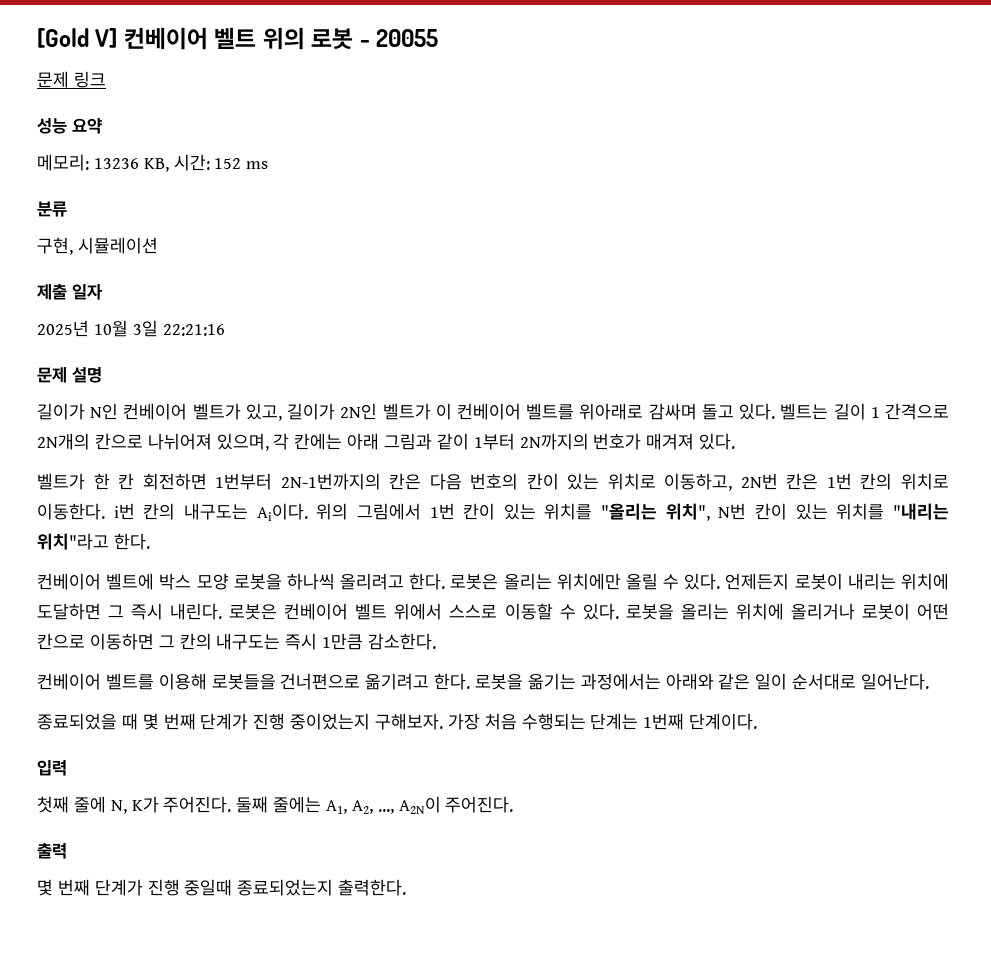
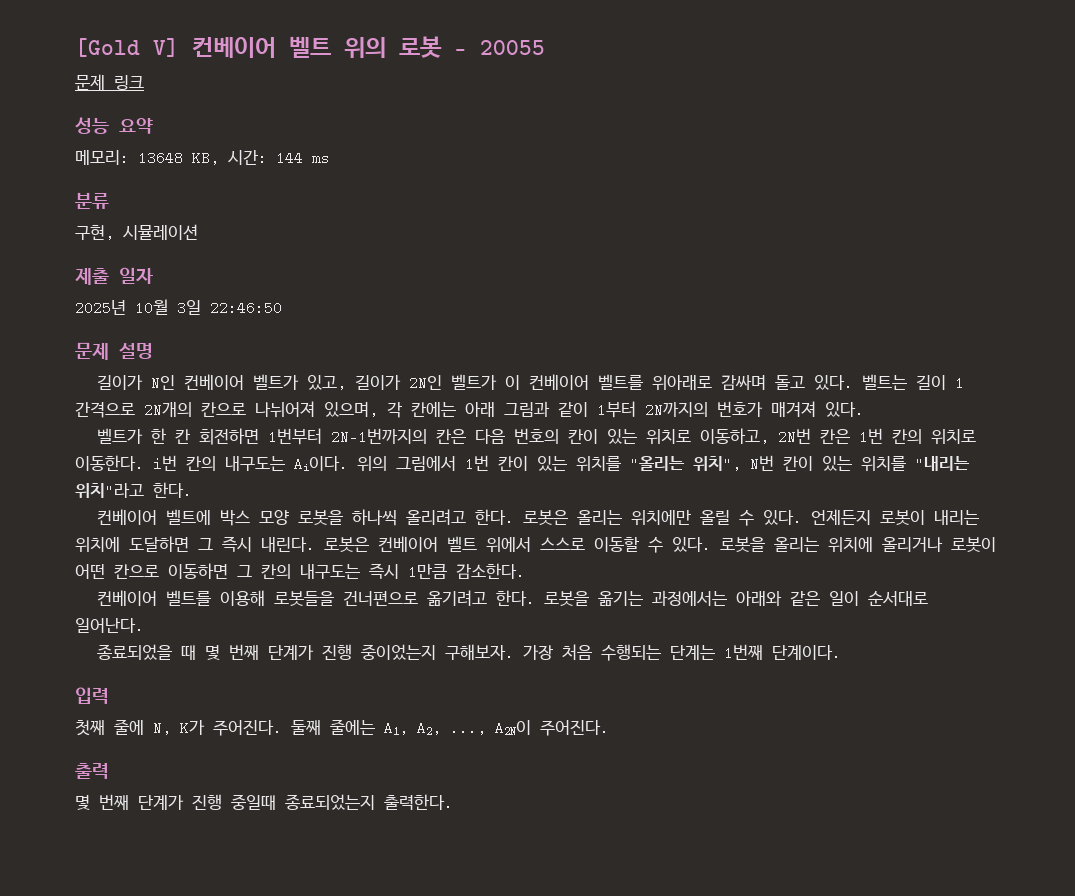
- 메모리: 13236 KB, 시간: 152 ms
+ 메모리: 13648 KB, 시간: 144 ms
- 2025년 10월 3일 22:21:16
+ 2025년 10월 3일 22:46:50

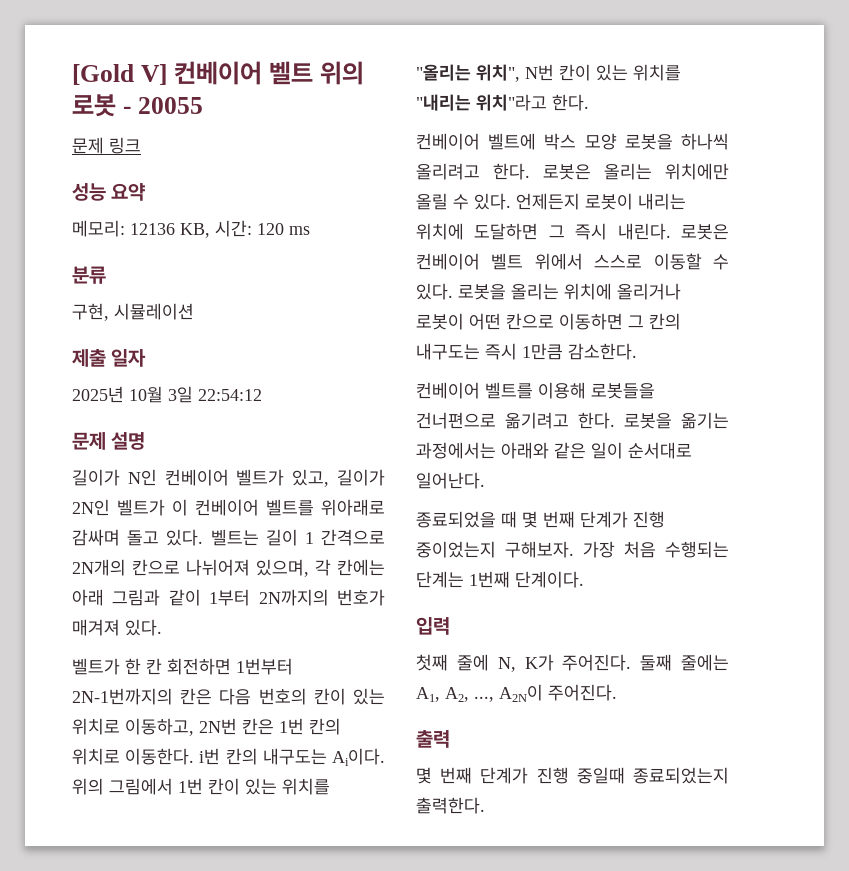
- 메모리: 13648 KB, 시간: 144 ms
+ 메모리: 12136 KB, 시간: 120 ms
- 2025년 10월 3일 22:46:50
+ 2025년 10월 3일 22:54:12

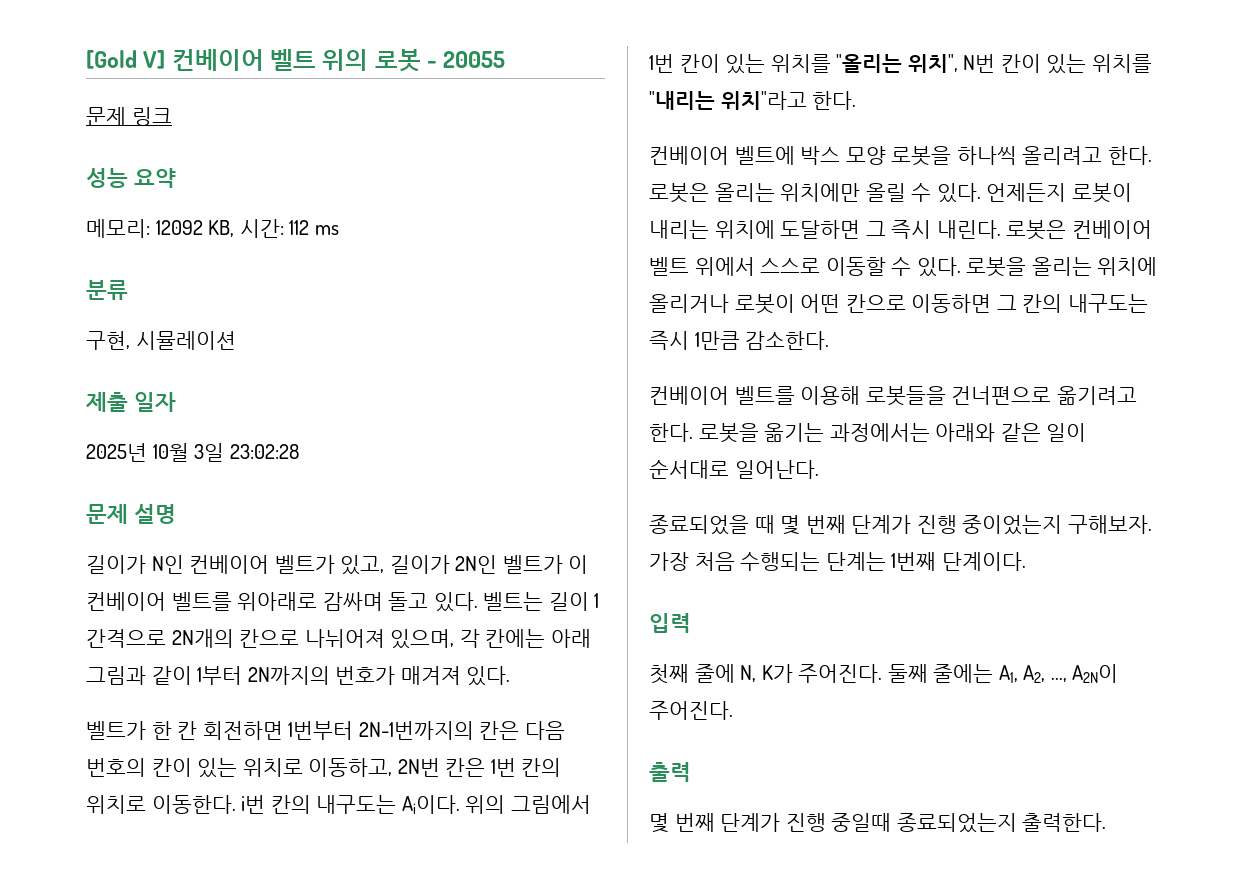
- 메모리: 12136 KB, 시간: 120 ms
+ 메모리: 12092 KB, 시간: 112 ms
- 2025년 10월 3일 22:54:12
+ 2025년 10월 3일 23:02:28

